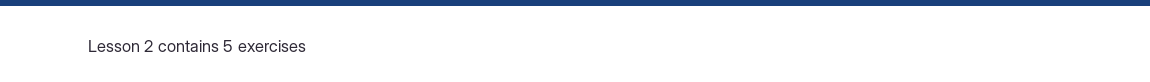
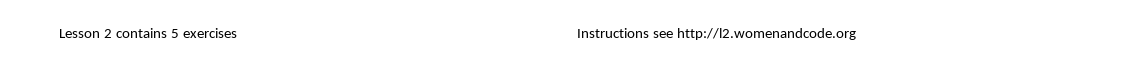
+ Instructions see http://l2.womenandcode.org

